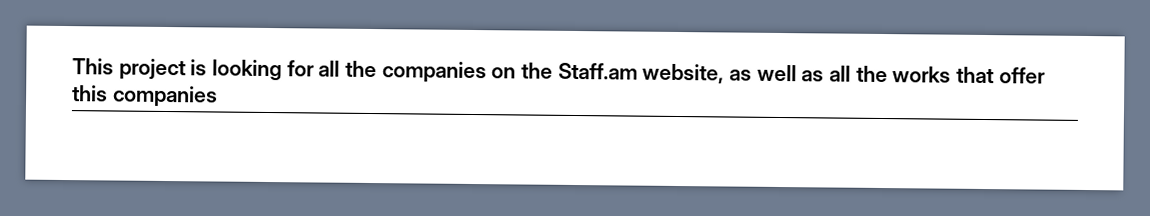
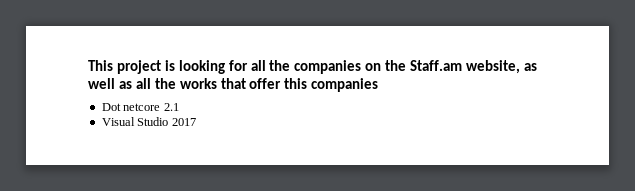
+ Dot netcore 2.1
+ Visual Studio 2017

